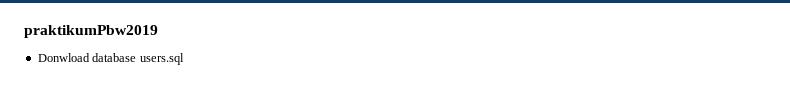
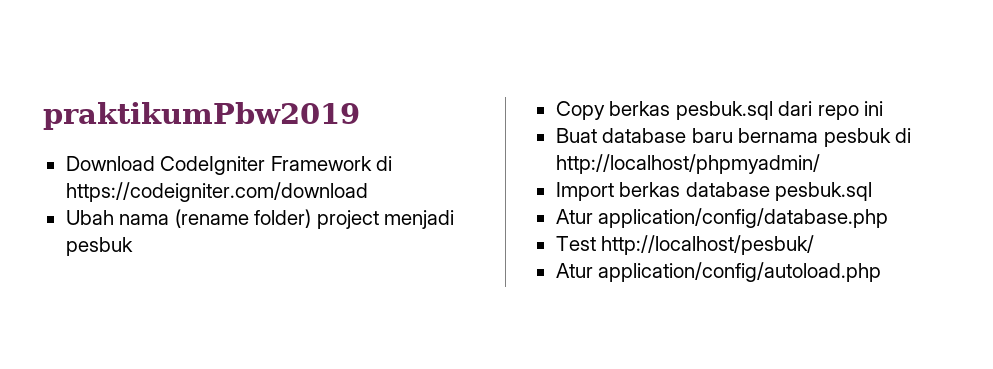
- Donwload database users.sql
+ Download CodeIgniter Framework di https://codeigniter.com/download
+ Ubah nama (rename folder) project menjadi pesbuk
+ Copy berkas pesbuk.sql dari repo ini
+ Buat database baru bernama pesbuk di http://localhost/phpmyadmin/
+ Import berkas database pesbuk.sql
+ Atur application/config/database.php
+ Test http://localhost/pesbuk/
+ Atur application/config/autoload.php

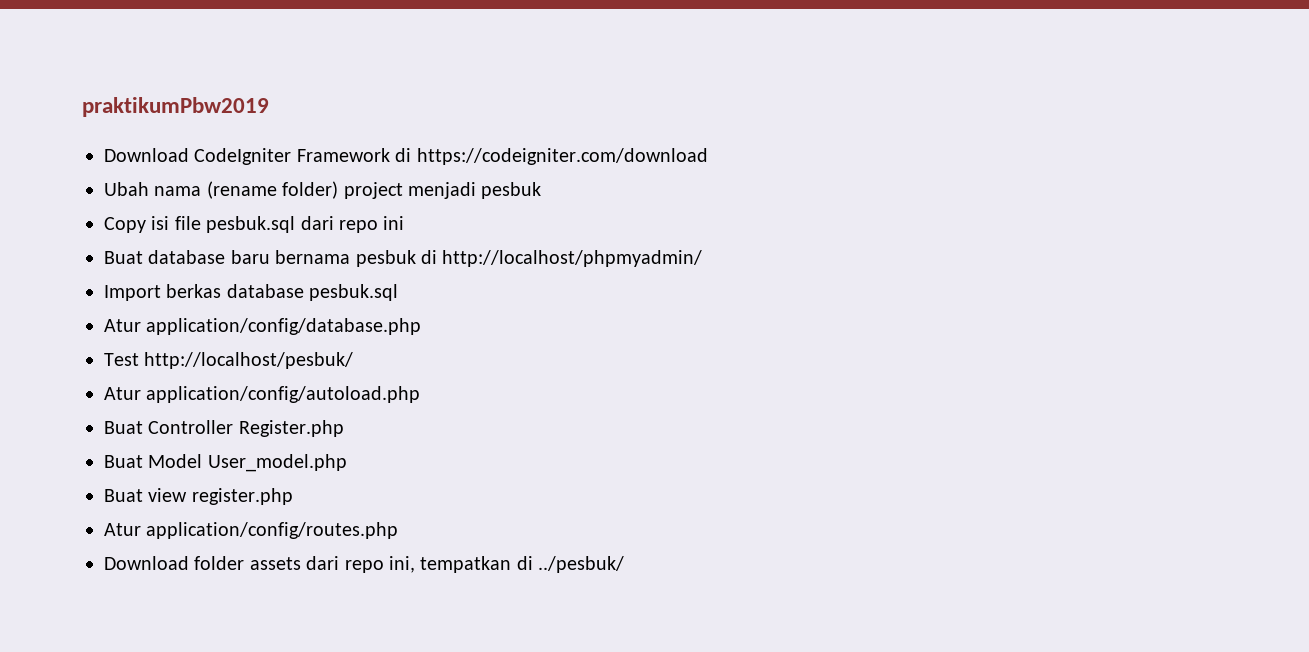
- Copy berkas pesbuk.sql dari repo ini
+ Copy isi file pesbuk.sql dari repo ini
+ Buat Controller Register.php
+ Buat Model User_model.php
+ Buat view register.php
+ Atur application/config/routes.php
+ Download folder assets dari repo ini, tempatkan di ../pesbuk/

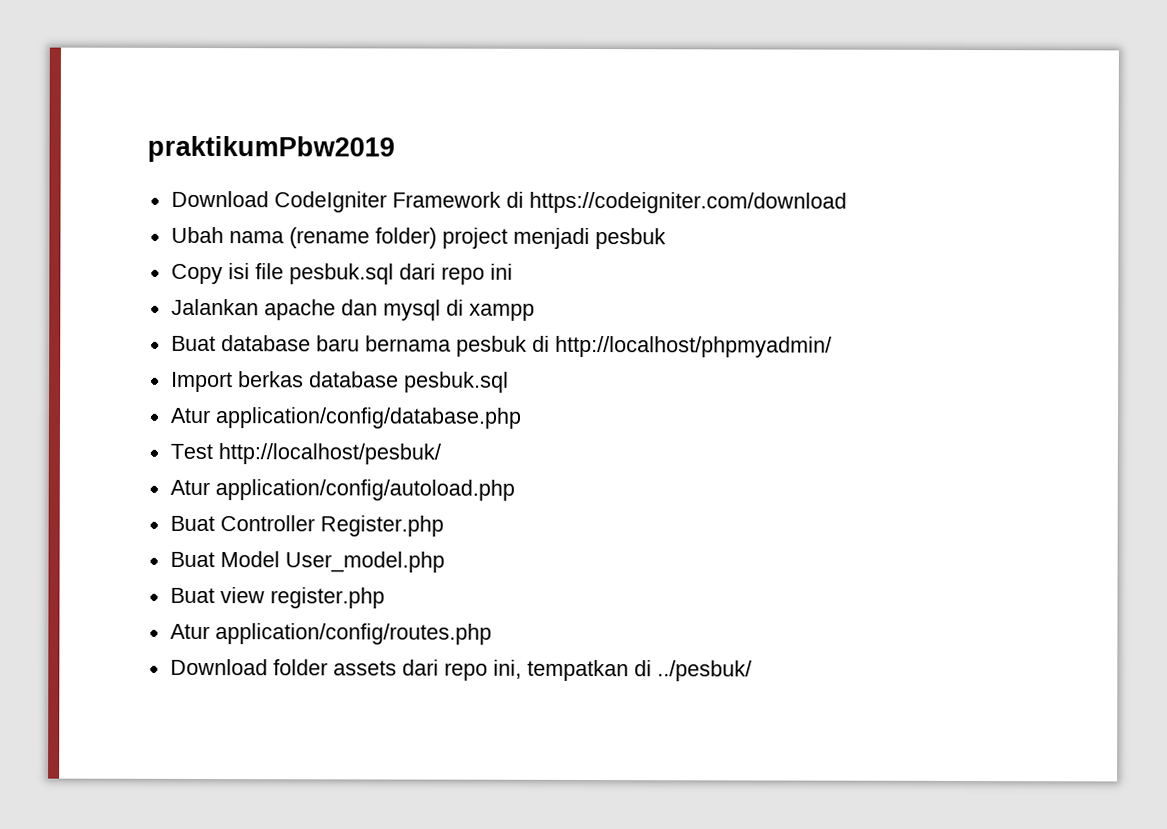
+ Jalankan apache dan mysql di xampp

